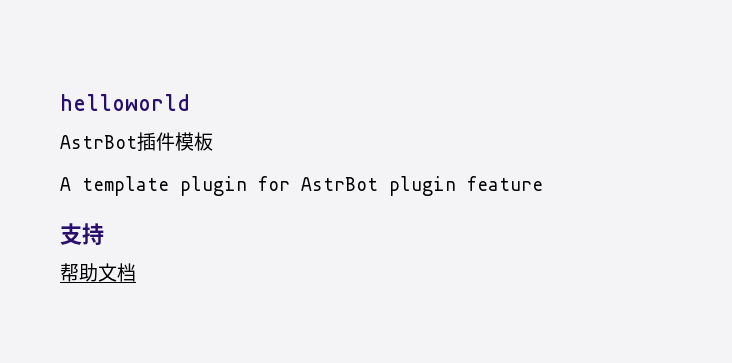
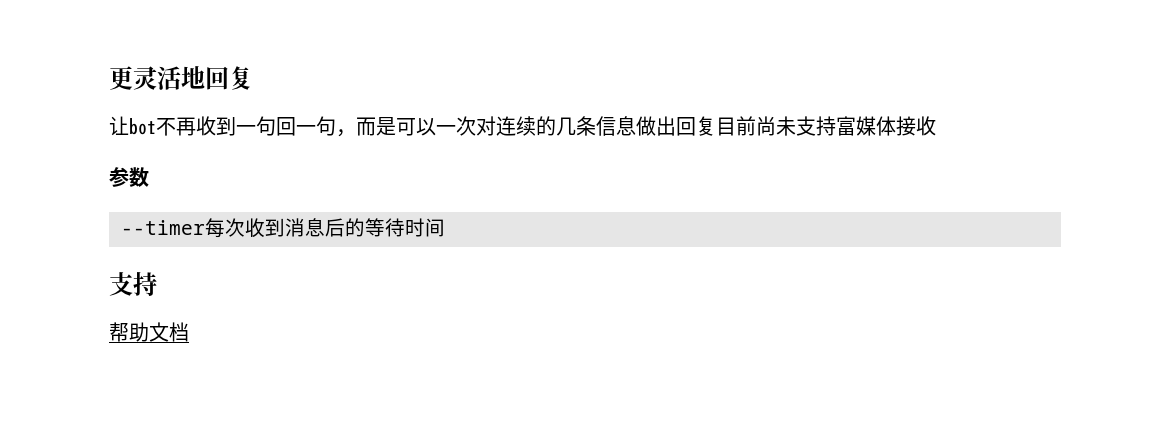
- helloworld
- AstrBot插件模板
- A template plugin for AstrBot plugin feature
+ 更灵活地回复
+ 让bot不再收到一句回一句，而是可以一次对连续的几条信息做出回复目前尚未支持富媒体接收
+ 参数
+ --timer每次收到消息后的等待时间

